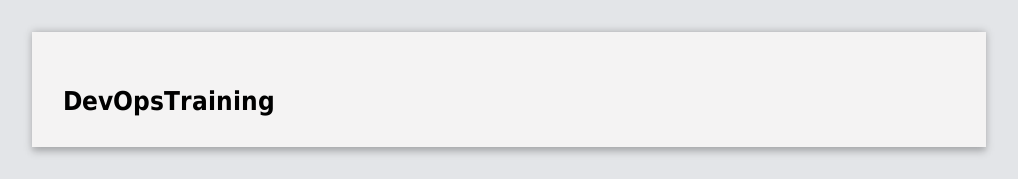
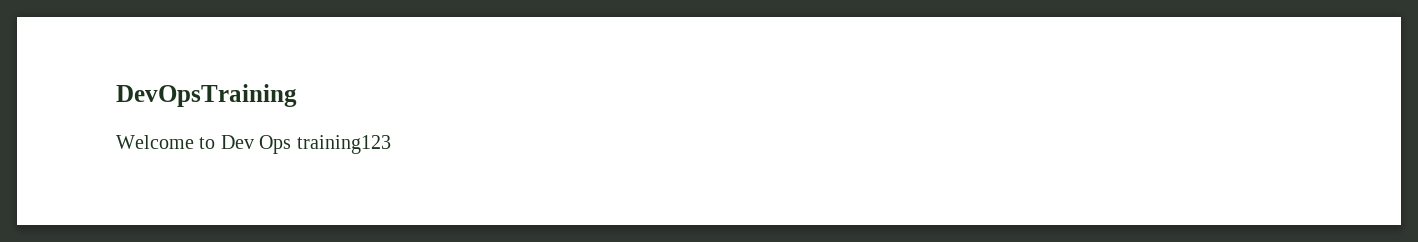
+ Welcome to Dev Ops training123

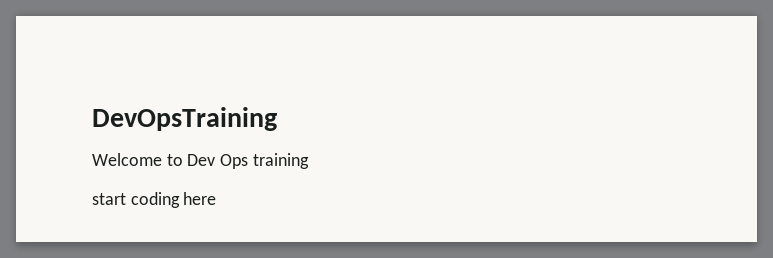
- Welcome to Dev Ops training123
+ Welcome to Dev Ops training
+ start coding here

